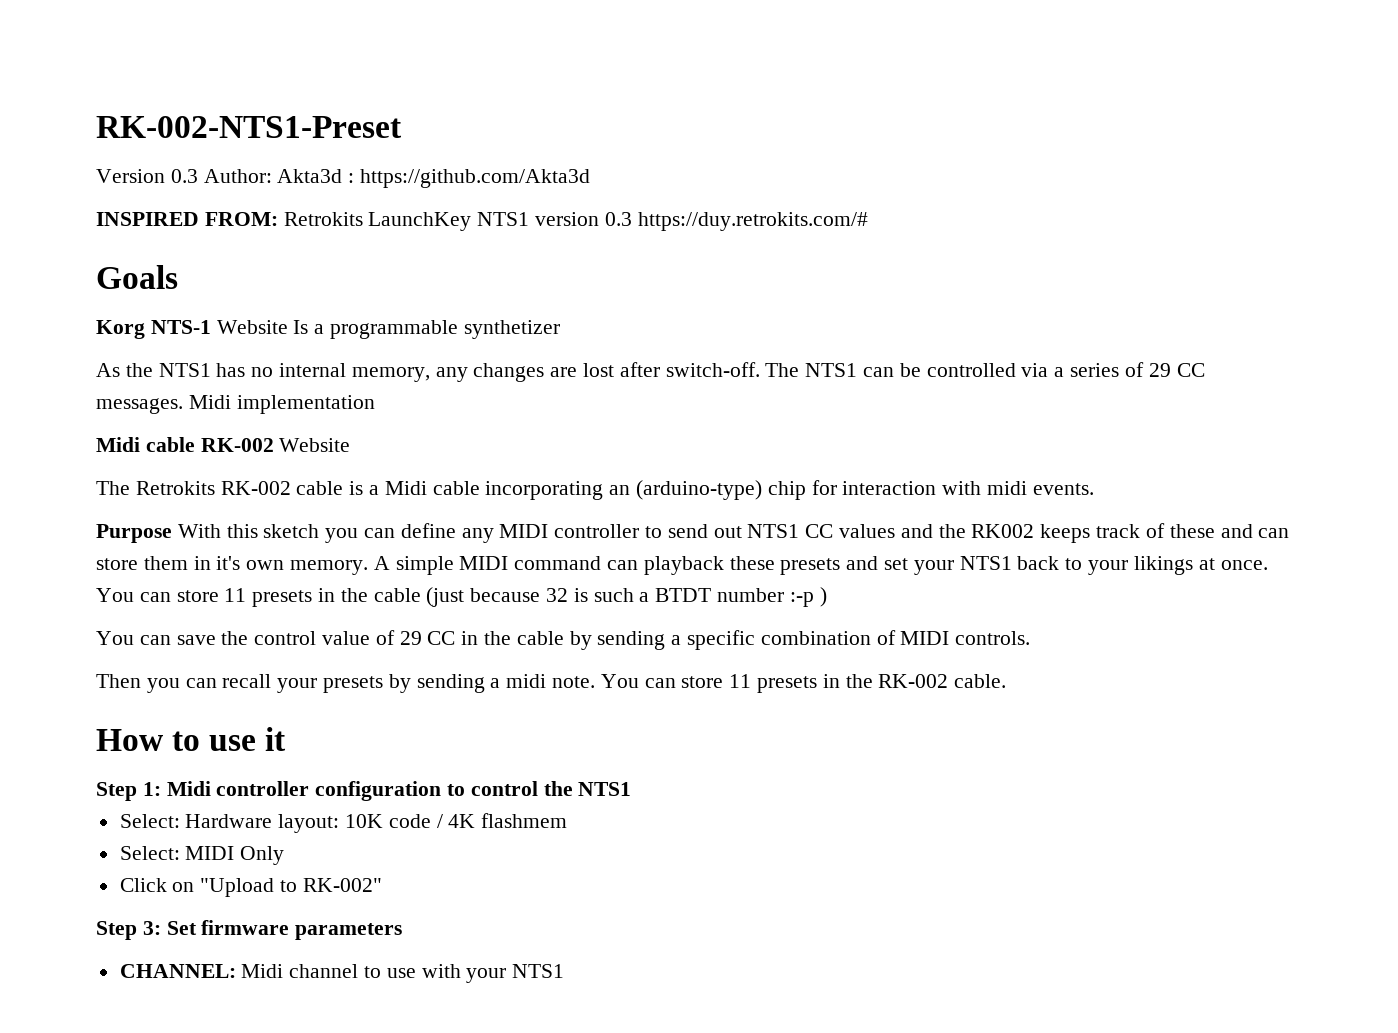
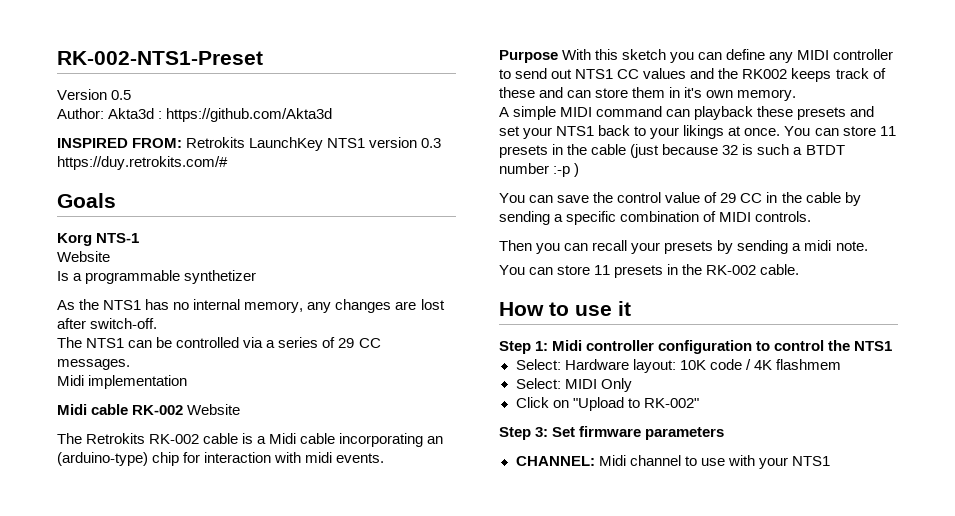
- Version 0.3 Author: Akta3d : https://github.com/Akta3d
+ Version 0.5
+ Author: Akta3d : https://github.com/Akta3d
- Korg NTS-1 Website Is a programmable synthetizer
+ Korg NTS-1
+ Website
+ Is a programmable synthetizer
- As the NTS1 has no internal memory, any changes are lost after switch-off. The NTS1 can be controlled via a series of 29 CC messages. Midi implementation
+ As the NTS1 has no internal memory, any changes are lost after switch-off.
+ The NTS1 can be controlled via a series of 29 CC messages.
+ Midi implementation
- Purpose With this sketch you can define any MIDI controller to send out NTS1 CC values and the RK002 keeps track of these and can store them in it's own memory. A simple MIDI command can playback these presets and set your NTS1 back to your likings at once.
+ Purpose With this sketch you can define any MIDI controller to send out NTS1 CC values and the RK002 keeps track of these and can store them in it's own memory.
+ A simple MIDI command can playback these presets and set your NTS1 back to your likings at once.
- Then you can recall your presets by sending a midi note. You can store 11 presets in the RK-002 cable.
+ Then you can recall your presets by sending a midi note.
+ You can store 11 presets in the RK-002 cable.

